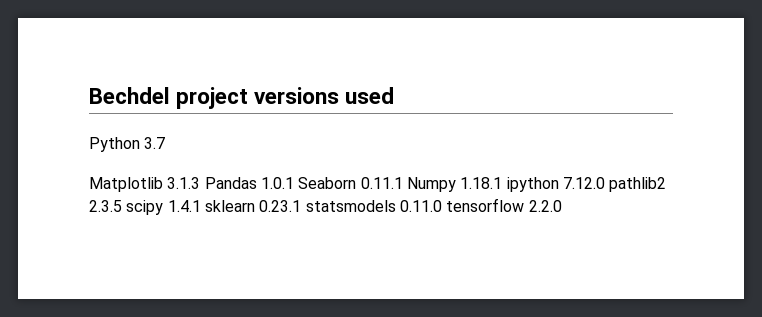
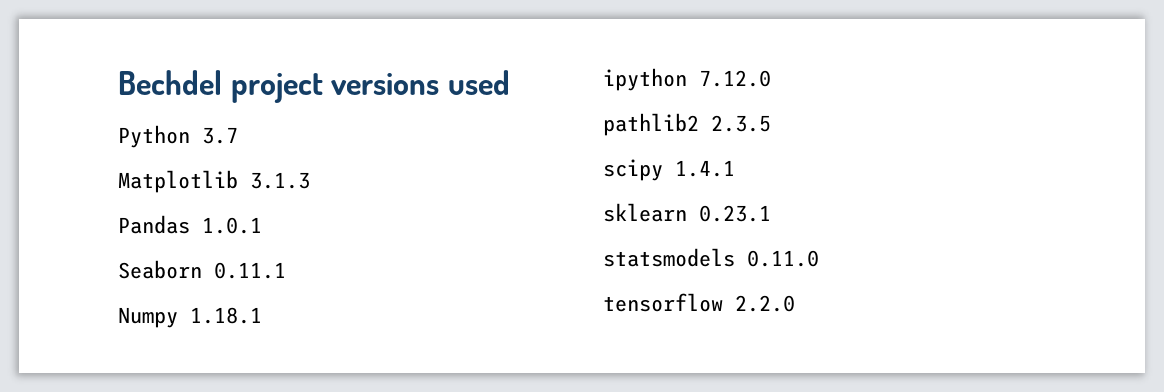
- Matplotlib 3.1.3 Pandas 1.0.1 Seaborn 0.11.1 Numpy 1.18.1 ipython 7.12.0 pathlib2 2.3.5 scipy 1.4.1 sklearn 0.23.1 statsmodels 0.11.0 tensorflow 2.2.0
+ Matplotlib 3.1.3
+ Pandas 1.0.1
+ Seaborn 0.11.1
+ Numpy 1.18.1
+ ipython 7.12.0
+ pathlib2 2.3.5
+ scipy 1.4.1
+ sklearn 0.23.1
+ statsmodels 0.11.0
+ tensorflow 2.2.0

